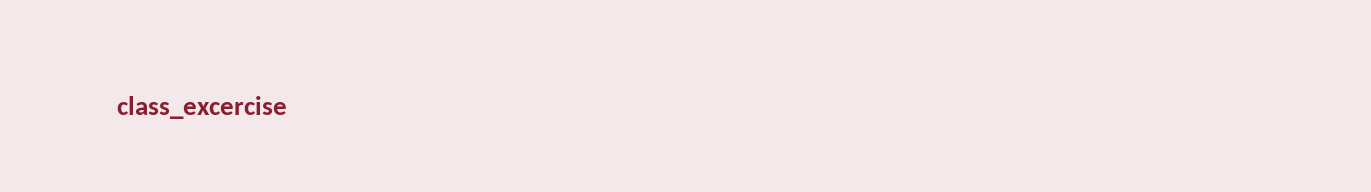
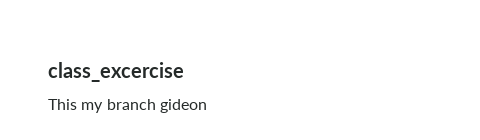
+ This my branch gideon

